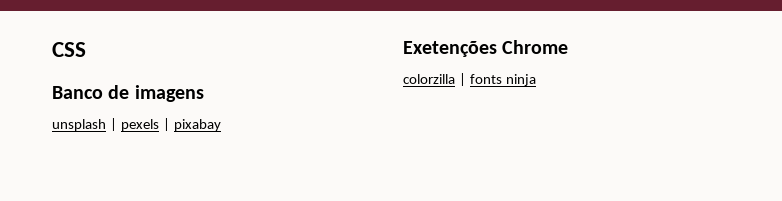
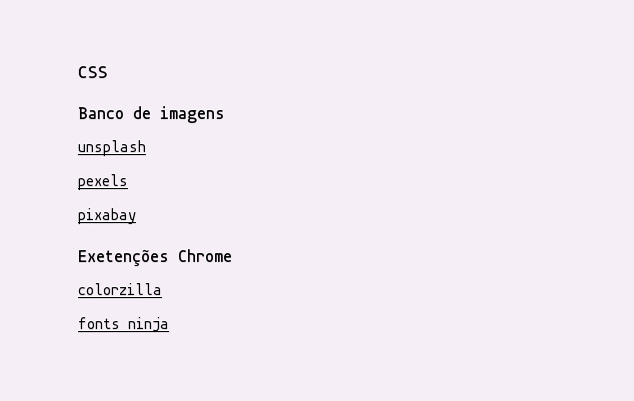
- unsplash | pexels | pixabay
+ unsplash
+ pexels
+ pixabay
- colorzilla | fonts ninja
+ colorzilla
+ fonts ninja

